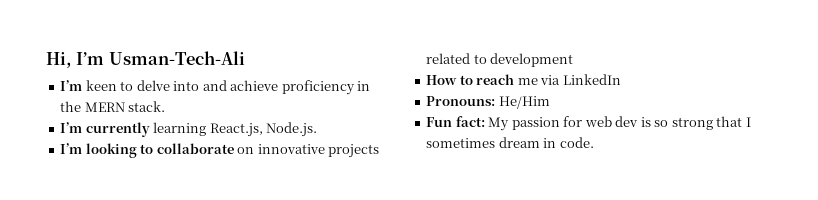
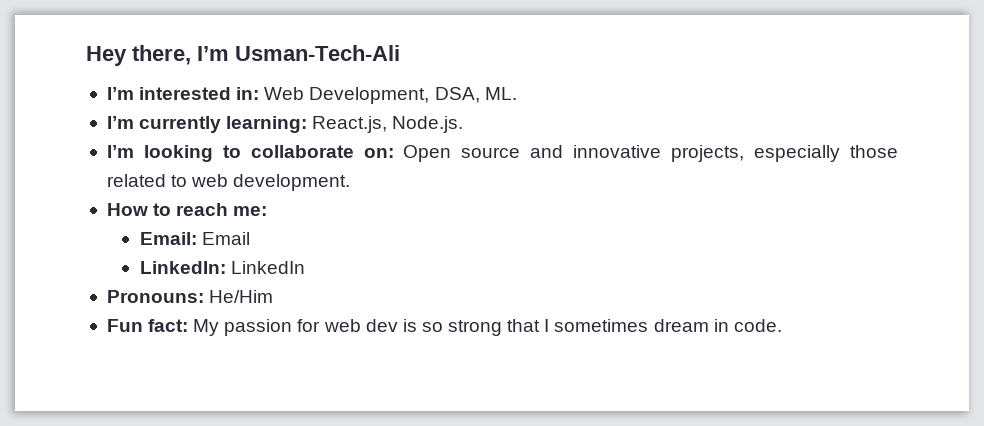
- Hi, I’m Usman-Tech-Ali
+ Hey there, I’m Usman-Tech-Ali
- I’m keen to delve into and achieve proficiency in the MERN stack.
+ I’m interested in: Web Development, DSA, ML.
- I’m currently learning React.js, Node.js.
+ I’m currently learning: React.js, Node.js.
- I’m looking to collaborate on innovative projects related to development
+ I’m looking to collaborate on: Open source and innovative projects, especially those related to web development.
- How to reach me via LinkedIn
+ How to reach me:
+ Email: Email
+ LinkedIn: LinkedIn

